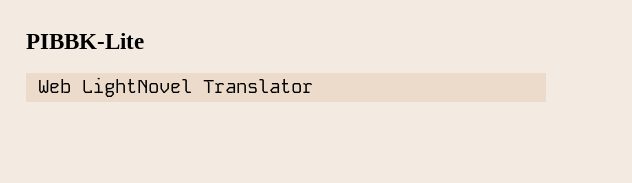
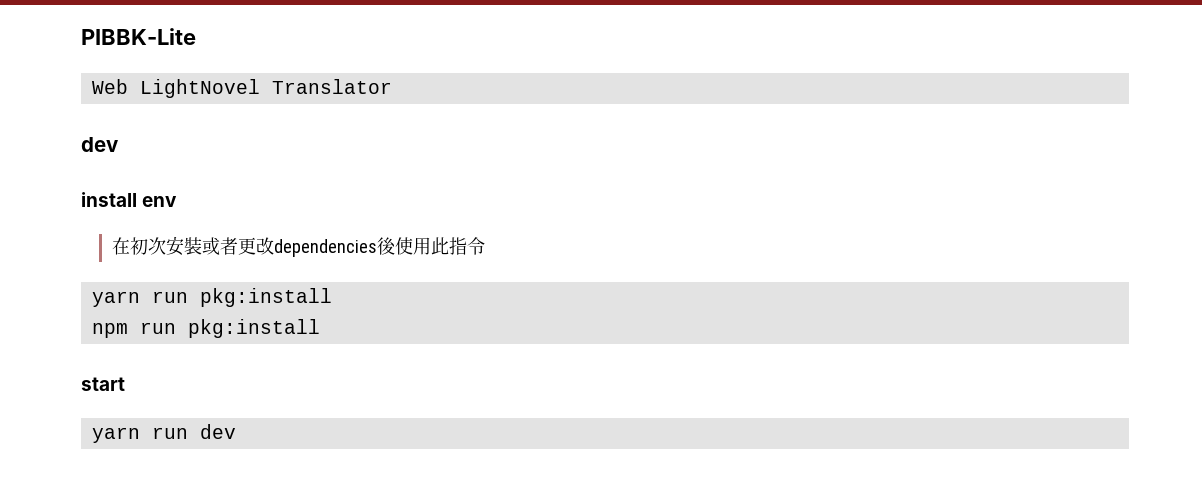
  Web LightNovel Translator
+ dev
+ install env
+ 在初次安裝或者更改dependencies後使用此指令
+ yarn run pkg:install
+ npm run pkg:install
+ start
+ yarn run dev

